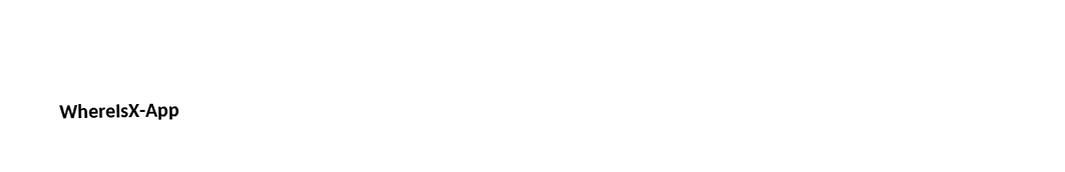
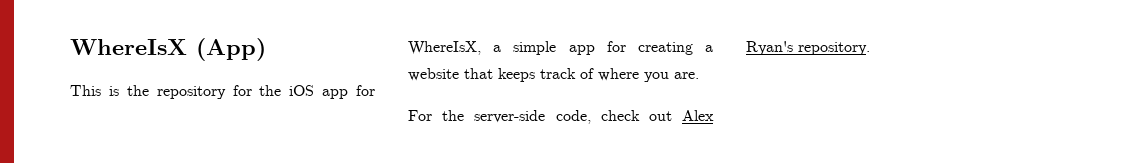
- WhereIsX-App
+ WhereIsX (App)
+ This is the repository for the iOS app for WhereIsX, a simple app for creating a website that keeps track of where you are.
+ For the server-side code, check out Alex Ryan's repository.

